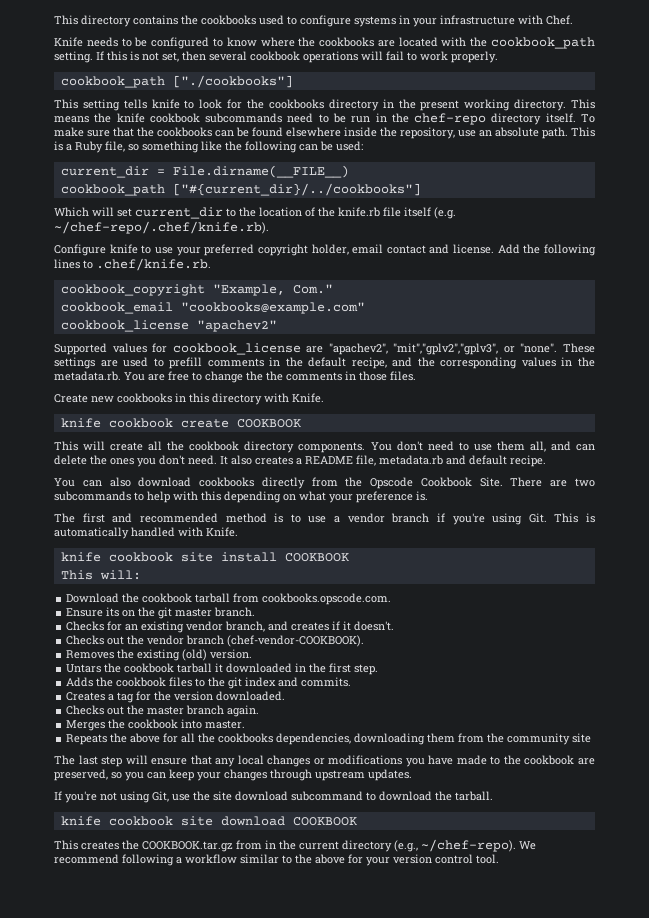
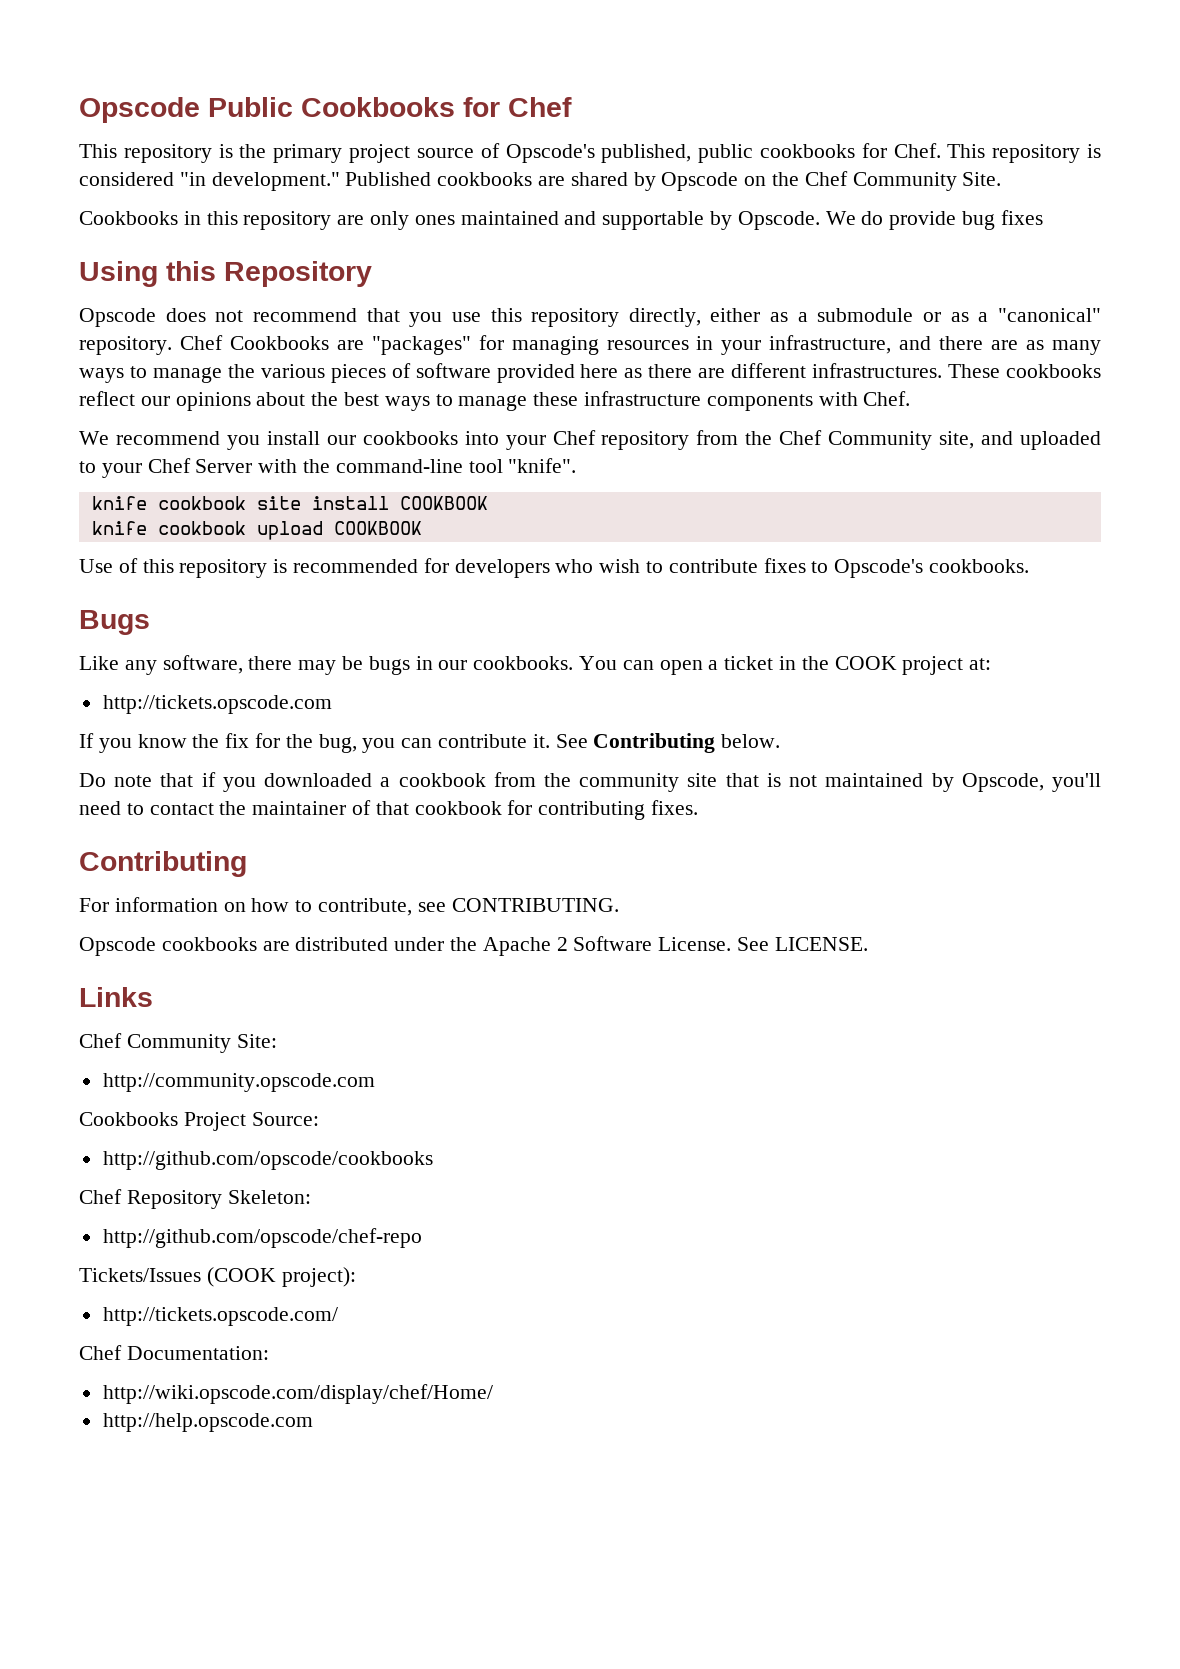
- This directory contains the cookbooks used to configure systems in your infrastructure with Chef.
- Knife needs to be configured to know where the cookbooks are located with the cookbook_path setting. If this is not set, then several cookbook operations will fail to work properly.
- cookbook_path ["./cookbooks"]
- This setting tells knife to look for the cookbooks directory in the present working directory. This means the knife cookbook subcommands need to be run in the chef-repo directory itself. To make sure that the cookbooks can be found elsewhere inside the repository, use an absolute path. This is a Ruby file, so something like the following can be used:
- current_dir = File.dirname(__FILE__)
- cookbook_path ["#{current_dir}/../cookbooks"]
- Which will set current_dir to the location of the knife.rb file itself (e.g. ~/chef-repo/.chef/knife.rb).
- Configure knife to use your preferred copyright holder, email contact and license. Add the following lines to .chef/knife.rb.
- cookbook_copyright "Example, Com."
- cookbook_email "cookbooks@example.com"
- cookbook_license "apachev2"
- Supported values for cookbook_license are "apachev2", "mit","gplv2","gplv3", or "none". These settings are used to prefill comments in the default recipe, and the corresponding values in the metadata.rb. You are free to change the the comments in those files.
- Create new cookbooks in this directory with Knife.
- knife cookbook create COOKBOOK
- This will create all the cookbook directory components. You don't need to use them all, and can delete the ones you don't need. It also creates a README file, metadata.rb and default recipe.
- You can also download cookbooks directly from the Opscode Cookbook Site. There are two subcommands to help with this depending on what your preference is.
- The first and recommended method is to use a vendor branch if you're using Git. This is automatically handled with Knife.
+ Opscode Public Cookbooks for Chef
+ This repository is the primary project source of Opscode's published, public cookbooks for Chef. This repository is considered "in development." Published cookbooks are shared by Opscode on the Chef Community Site.
+ Cookbooks in this repository are only ones maintained and supportable by Opscode. We do provide bug fixes
+ Using this Repository
+ Opscode does not recommend that you use this repository directly, either as a submodule or as a "canonical" repository. Chef Cookbooks are "packages" for managing resources in your infrastructure, and there are as many ways to manage the various pieces of software provided here as there are different infrastructures. These cookbooks reflect our opinions about the best ways to manage these infrastructure components with Chef.
+ We recommend you install our cookbooks into your Chef repository from the Chef Community site, and uploaded to your Chef Server with the command-line tool "knife".
- This will:
- Download the cookbook tarball from cookbooks.opscode.com.
- Ensure its on the git master branch.
- Checks for an existing vendor branch, and creates if it doesn't.
- Checks out the vendor branch (chef-vendor-COOKBOOK).
- Removes the existing (old) version.
- Untars the cookbook tarball it downloaded in the first step.
- Adds the cookbook files to the git index and commits.
- Creates a tag for the version downloaded.
- Checks out the master branch again.
- Merges the cookbook into master.
- Repeats the above for all the cookbooks dependencies, downloading them from the community site
- The last step will ensure that any local changes or modifications you have made to the cookbook are preserved, so you can keep your changes through upstream updates.
- If you're not using Git, use the site download subcommand to download the tarball.
- knife cookbook site download COOKBOOK
- This creates the COOKBOOK.tar.gz from in the current directory (e.g., ~/chef-repo). We recommend following a workflow similar to the above for your version control tool.
+ knife cookbook upload COOKBOOK
+ Use of this repository is recommended for developers who wish to contribute fixes to Opscode's cookbooks.
+ Bugs
+ Like any software, there may be bugs in our cookbooks. You can open a ticket in the COOK project at:
+ http://tickets.opscode.com
+ If you know the fix for the bug, you can contribute it. See Contributing below.
+ Do note that if you downloaded a cookbook from the community site that is not maintained by Opscode, you'll need to contact the maintainer of that cookbook for contributing fixes.
+ Contributing
+ For information on how to contribute, see CONTRIBUTING.
+ Opscode cookbooks are distributed under the Apache 2 Software License. See LICENSE.
+ Links
+ Chef Community Site:
+ http://community.opscode.com
+ Cookbooks Project Source:
+ http://github.com/opscode/cookbooks
+ Chef Repository Skeleton:
+ http://github.com/opscode/chef-repo
+ Tickets/Issues (COOK project):
+ http://tickets.opscode.com/
+ Chef Documentation:
+ http://wiki.opscode.com/display/chef/Home/
+ http://help.opscode.com

